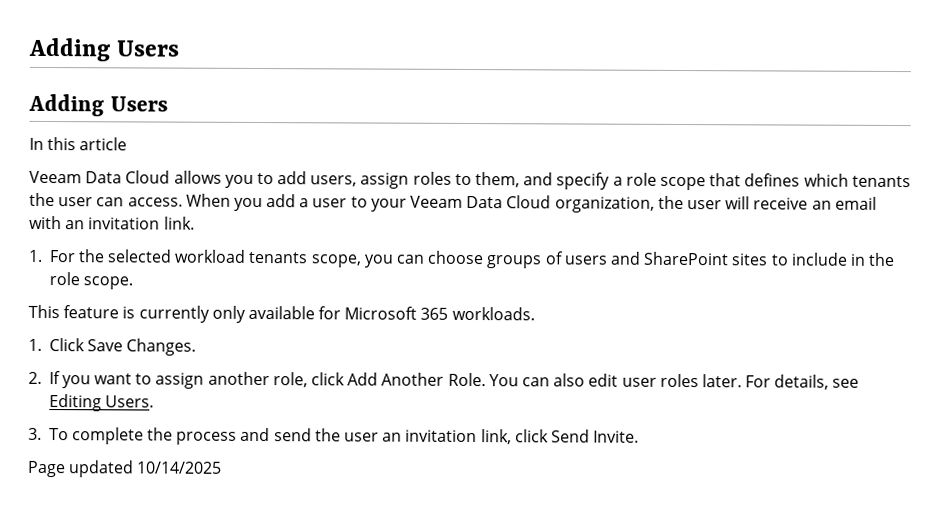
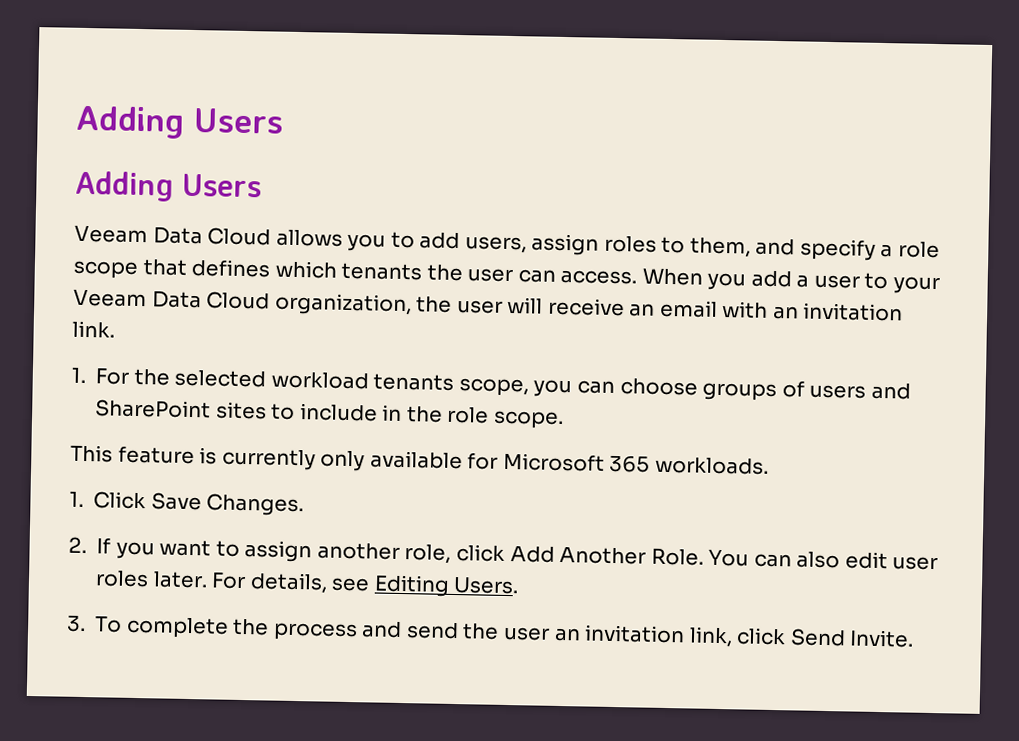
- In this article
- Page updated 10/14/2025

